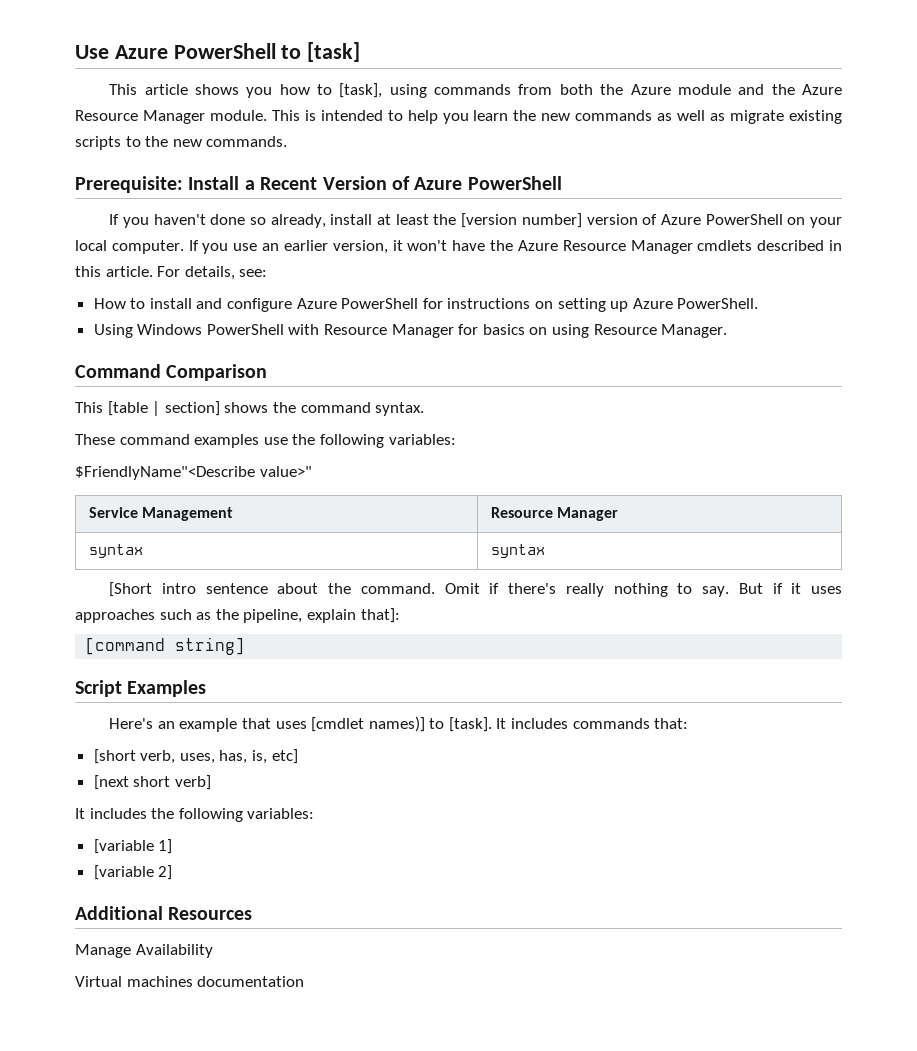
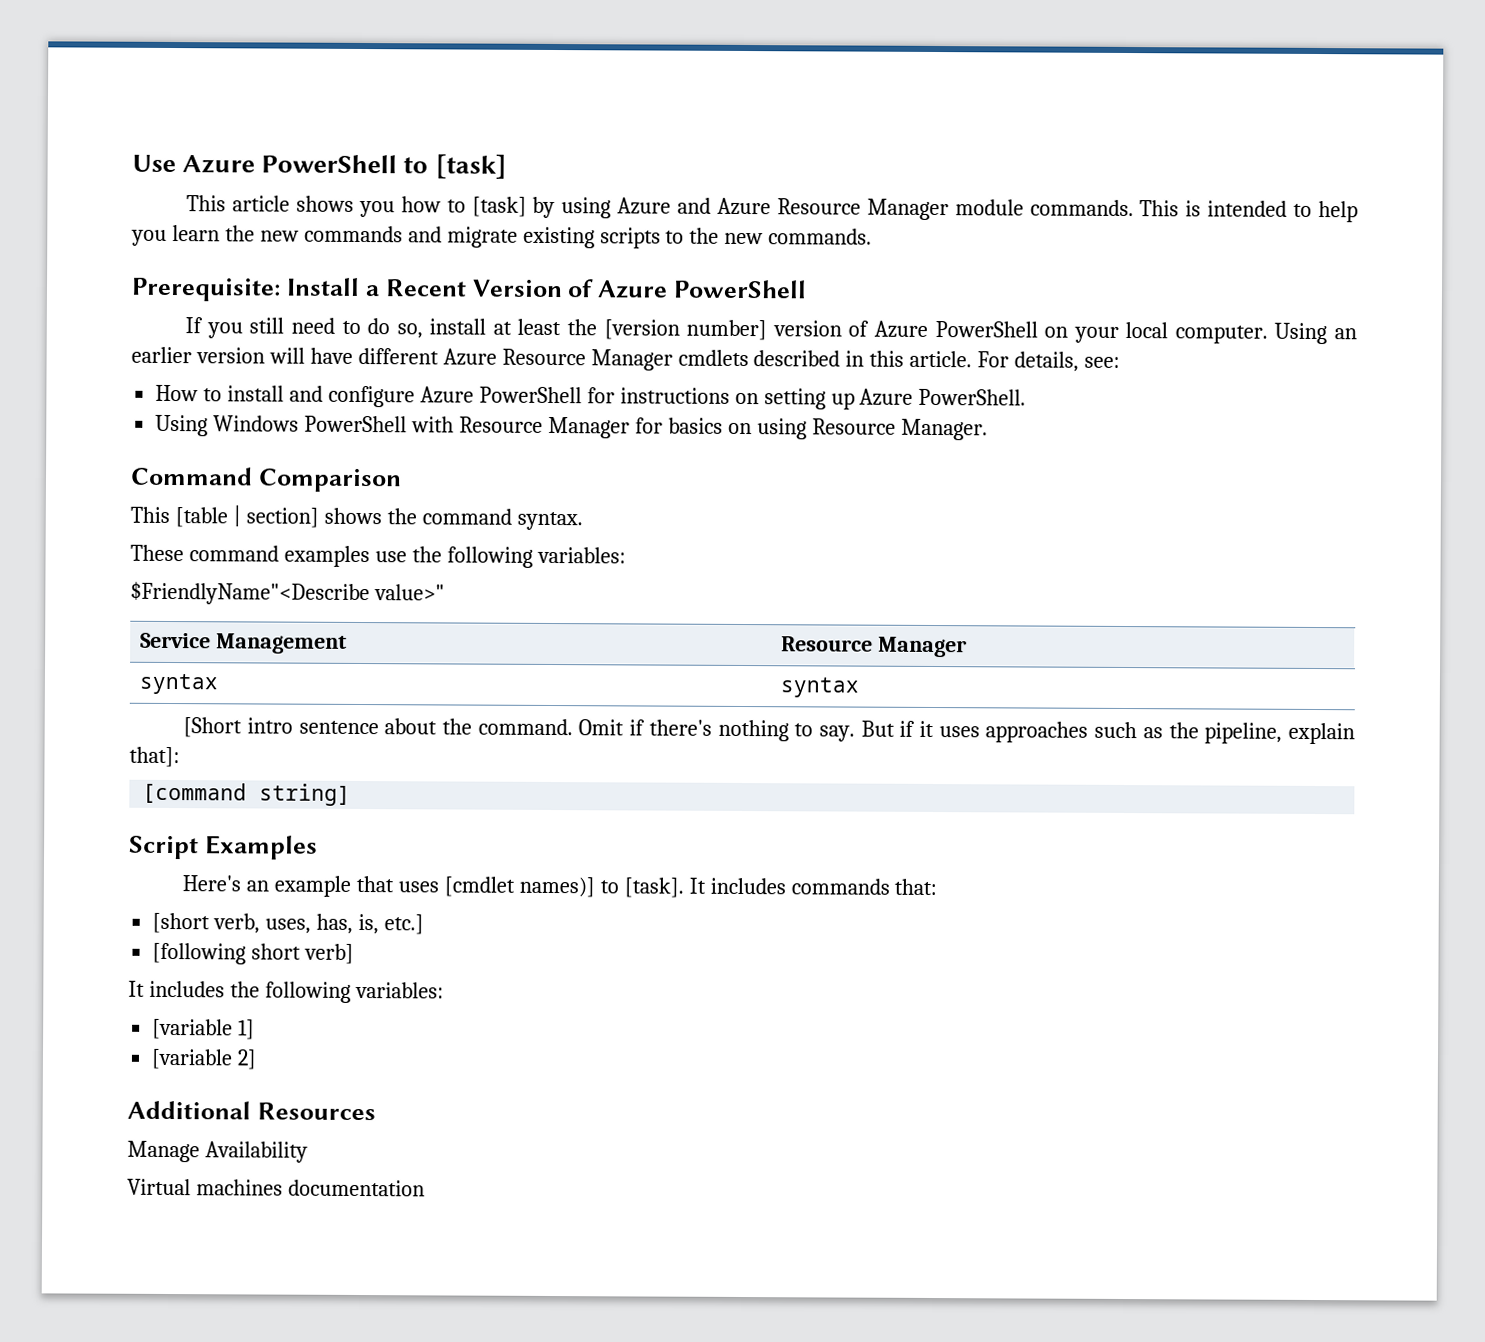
- This article shows you how to [task], using commands from both the Azure module and the Azure Resource Manager module.
+ This article shows you how to [task] by using Azure and Azure Resource Manager module commands.
- This is intended to help you learn the new commands as well as migrate existing scripts to the new commands.
+ This is intended to help you learn the new commands and migrate existing scripts to the new commands.
- If you haven't done so already, install at least the [version number] version of Azure PowerShell on your local computer.
+ If you still need to do so, install at least the [version number] version of Azure PowerShell on your local computer.
- If you use an earlier version, it won't have the Azure Resource Manager cmdlets described in this article.
+ Using an earlier version will have different Azure Resource Manager cmdlets described in this article.
- Omit if there's really nothing to say.
+ Omit if there's nothing to say.
- [short verb, uses, has, is, etc]
- [next short verb]
+ [short verb, uses, has, is, etc.]
+ [following short verb]

